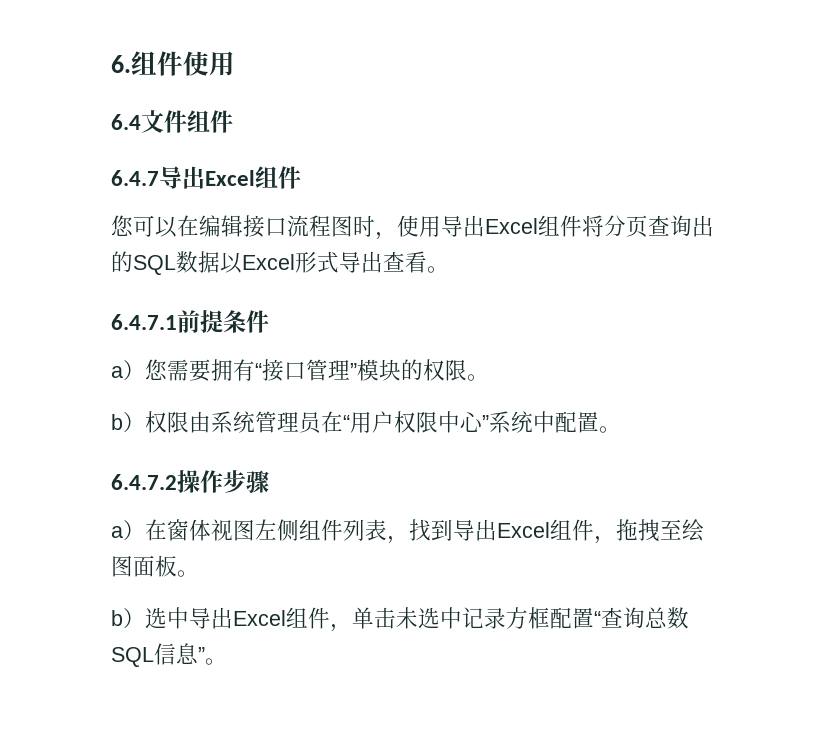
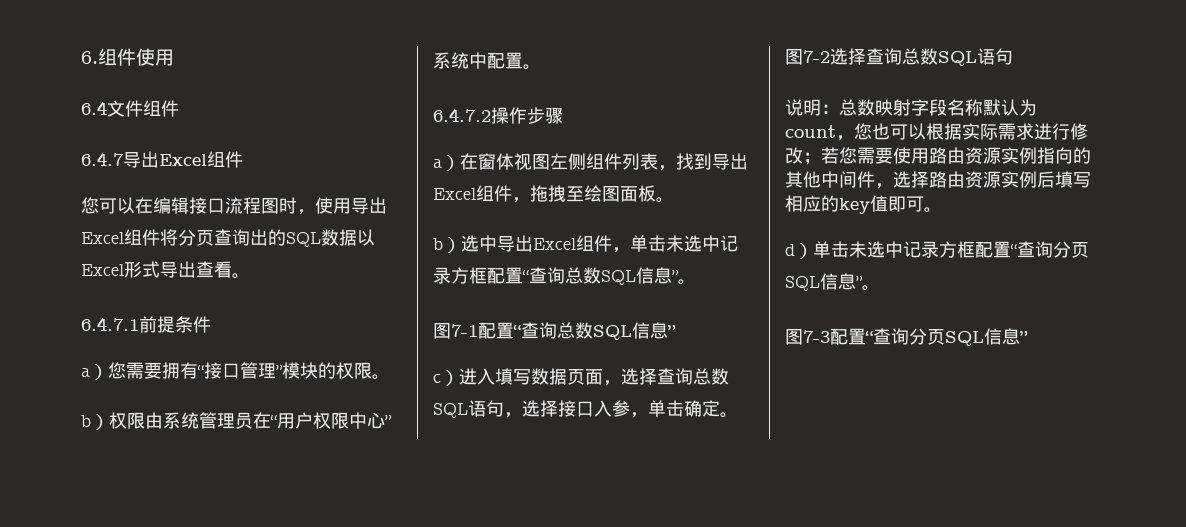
+ 图7-1配置“查询总数SQL信息”
+ c）进入填写数据页面，选择查询总数SQL语句，选择接口入参，单击确定。
+ 图7-2选择查询总数SQL语句
+ 说明：总数映射字段名称默认为count，您也可以根据实际需求进行修改；若您需要使用路由资源实例指向的其他中间件，选择路由资源实例后填写相应的key值即可。
+ d）单击未选中记录方框配置“查询分页SQL信息”。
+ 图7-3配置“查询分页SQL信息”

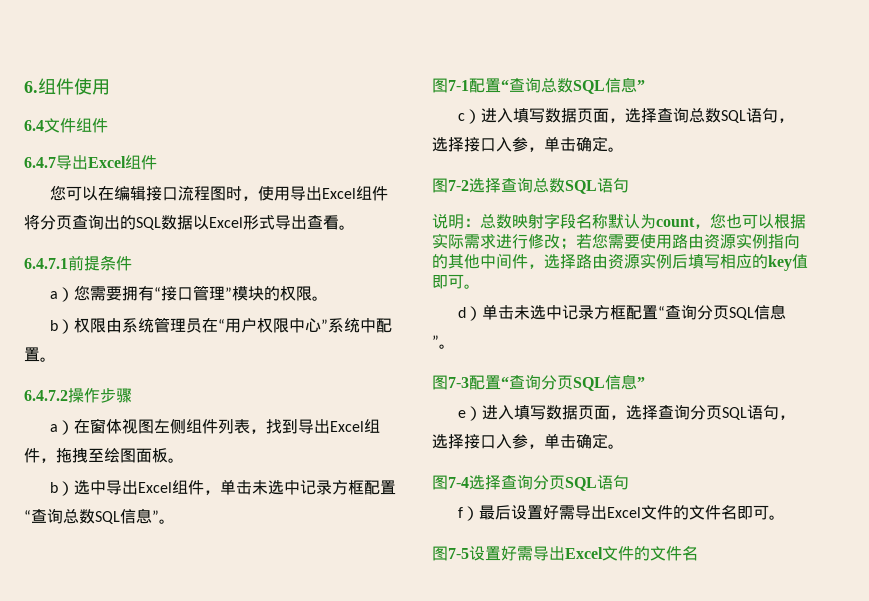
+ e）进入填写数据页面，选择查询分页SQL语句，选择接口入参，单击确定。
+ 图7-4选择查询分页SQL语句
+ f）最后设置好需导出Excel文件的文件名即可。
+ 图7-5设置好需导出Excel文件的文件名

